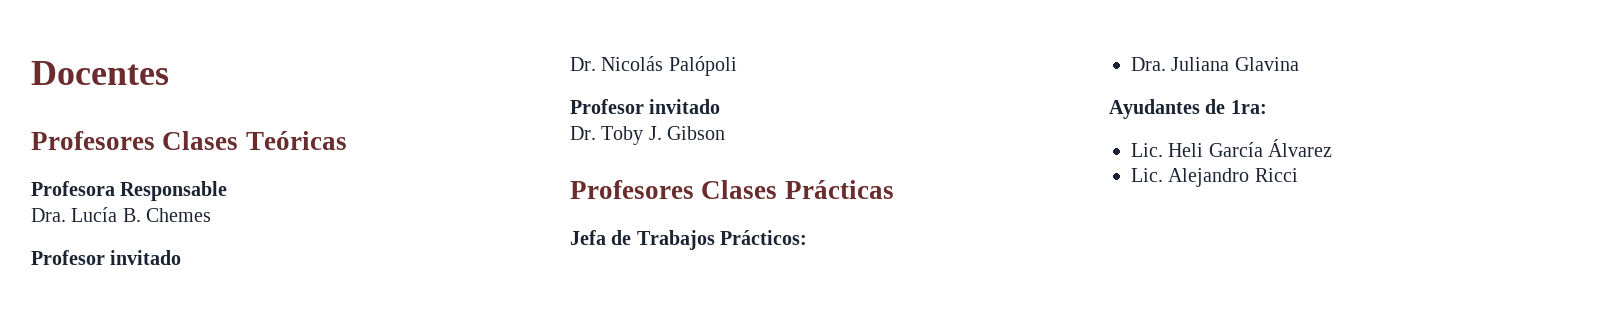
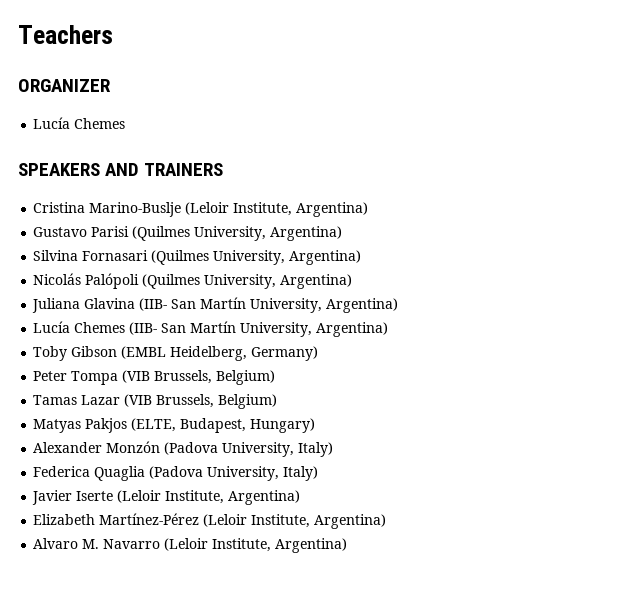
- Docentes
- Profesores Clases Teóricas
- Profesora Responsable
- Dra. Lucía B. Chemes
- Profesor invitado
- Dr. Nicolás Palópoli
- Profesor invitado
- Dr. Toby J. Gibson
- Profesores Clases Prácticas
- Jefa de Trabajos Prácticos:
- Dra. Juliana Glavina
- Ayudantes de 1ra:
- Lic. Heli García Álvarez
- Lic. Alejandro Ricci
+ Teachers
+ ORGANIZER
+ Lucía Chemes
+ SPEAKERS AND TRAINERS
+ Cristina Marino-Buslje (Leloir Institute, Argentina)
+ Gustavo Parisi (Quilmes University, Argentina)
+ Silvina Fornasari (Quilmes University, Argentina)
+ Nicolás Palópoli (Quilmes University, Argentina)
+ Juliana Glavina (IIB- San Martín University, Argentina)
+ Lucía Chemes (IIB- San Martín University, Argentina)
+ Toby Gibson (EMBL Heidelberg, Germany)
+ Peter Tompa (VIB Brussels, Belgium)
+ Tamas Lazar (VIB Brussels, Belgium)
+ Matyas Pakjos (ELTE, Budapest, Hungary)
+ Alexander Monzón (Padova University, Italy)
+ Federica Quaglia (Padova University, Italy)
+ Javier Iserte (Leloir Institute, Argentina)
+ Elizabeth Martínez-Pérez (Leloir Institute, Argentina)
+ Alvaro M. Navarro (Leloir Institute, Argentina)

